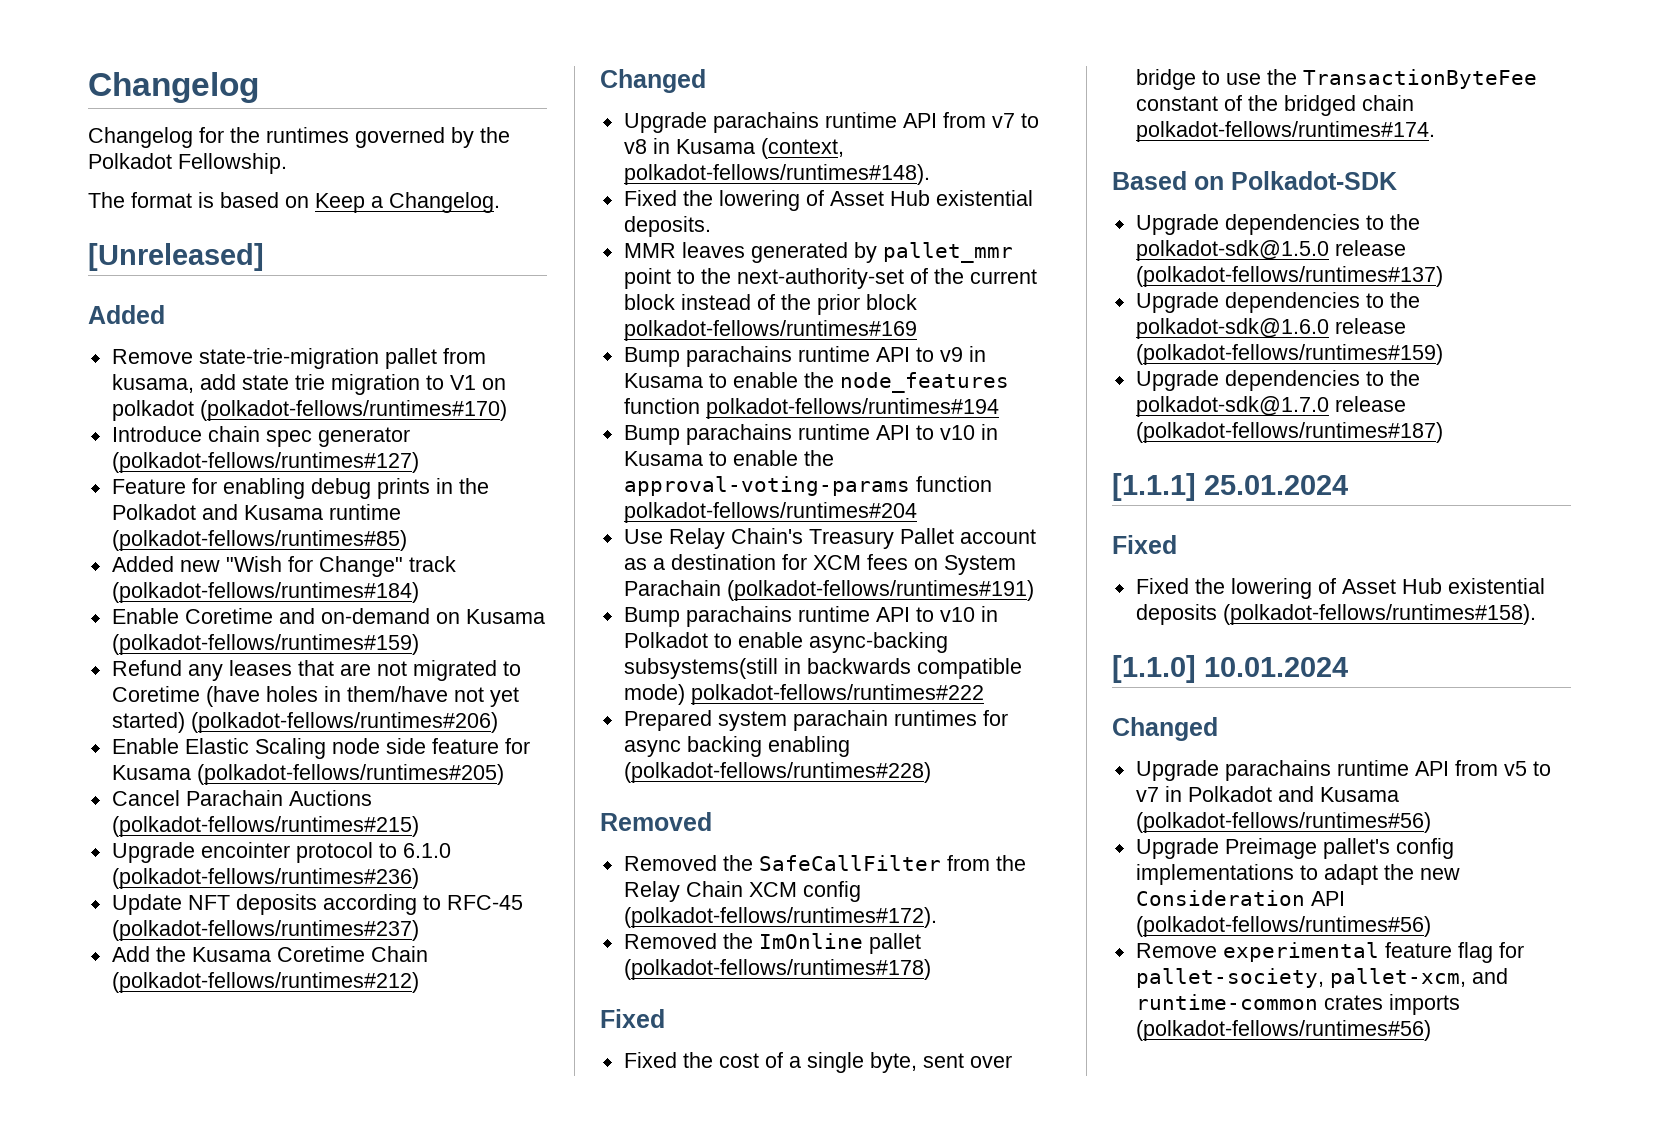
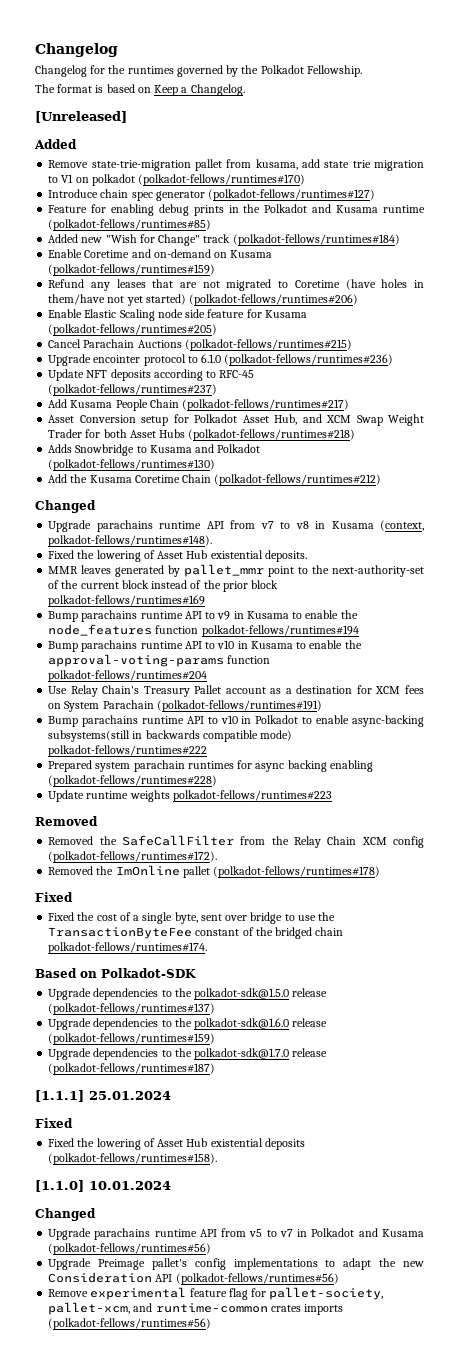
+ Add Kusama People Chain (polkadot-fellows/runtimes#217)
+ Asset Conversion setup for Polkadot Asset Hub, and XCM Swap Weight Trader for both Asset Hubs (polkadot-fellows/runtimes#218)
+ Adds Snowbridge to Kusama and Polkadot (polkadot-fellows/runtimes#130)
+ Update runtime weights polkadot-fellows/runtimes#223

